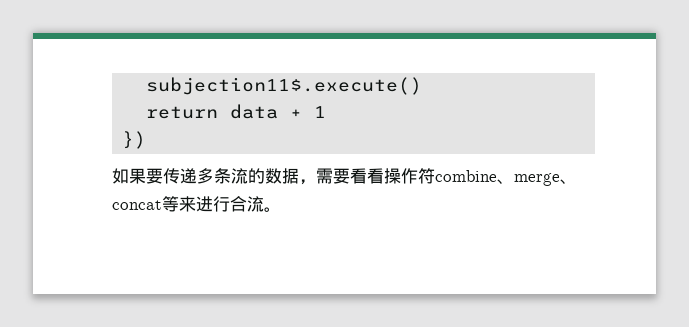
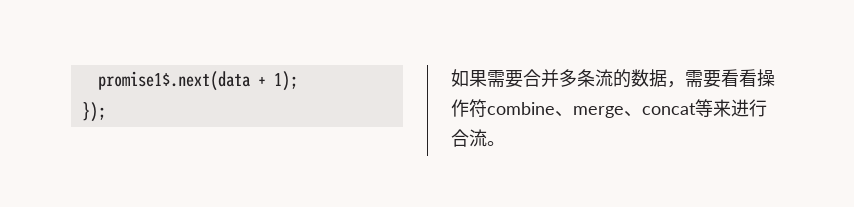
- subjection11$.execute()
- return data + 1
- })
+ promise1$.next(data + 1);
+ });
- 如果要传递多条流的数据，需要看看操作符combine、merge、concat等来进行合流。
+ 如果需要合并多条流的数据，需要看看操作符combine、merge、concat等来进行合流。

